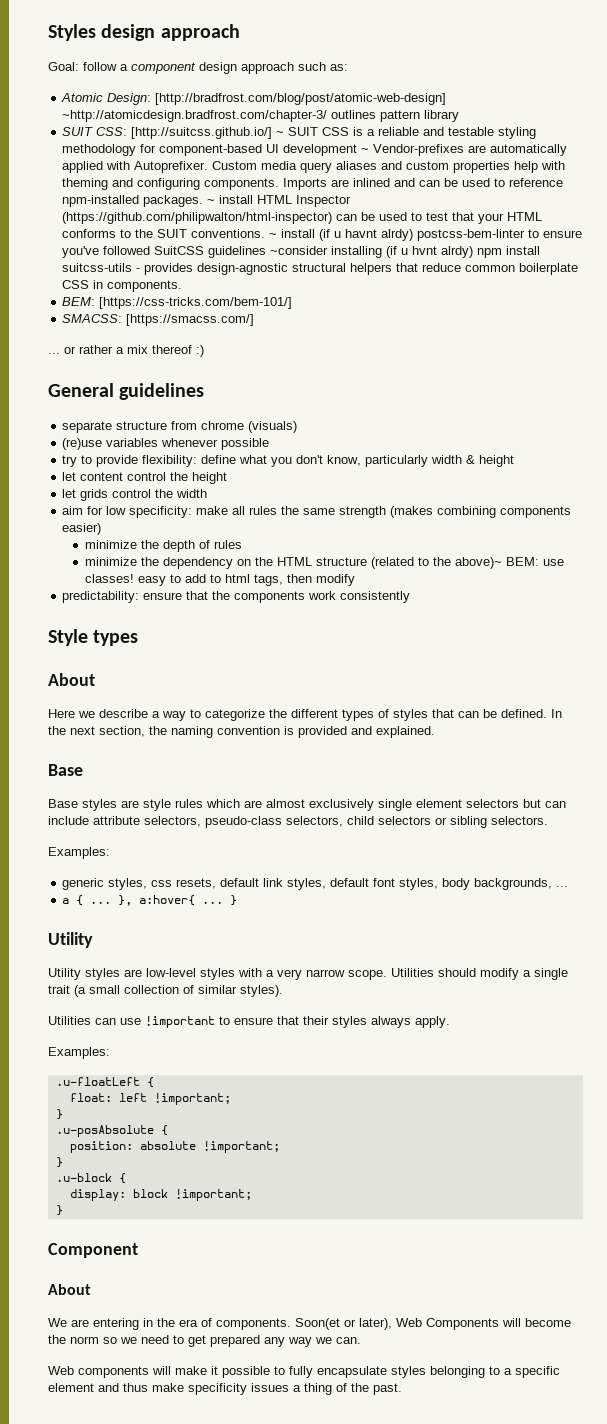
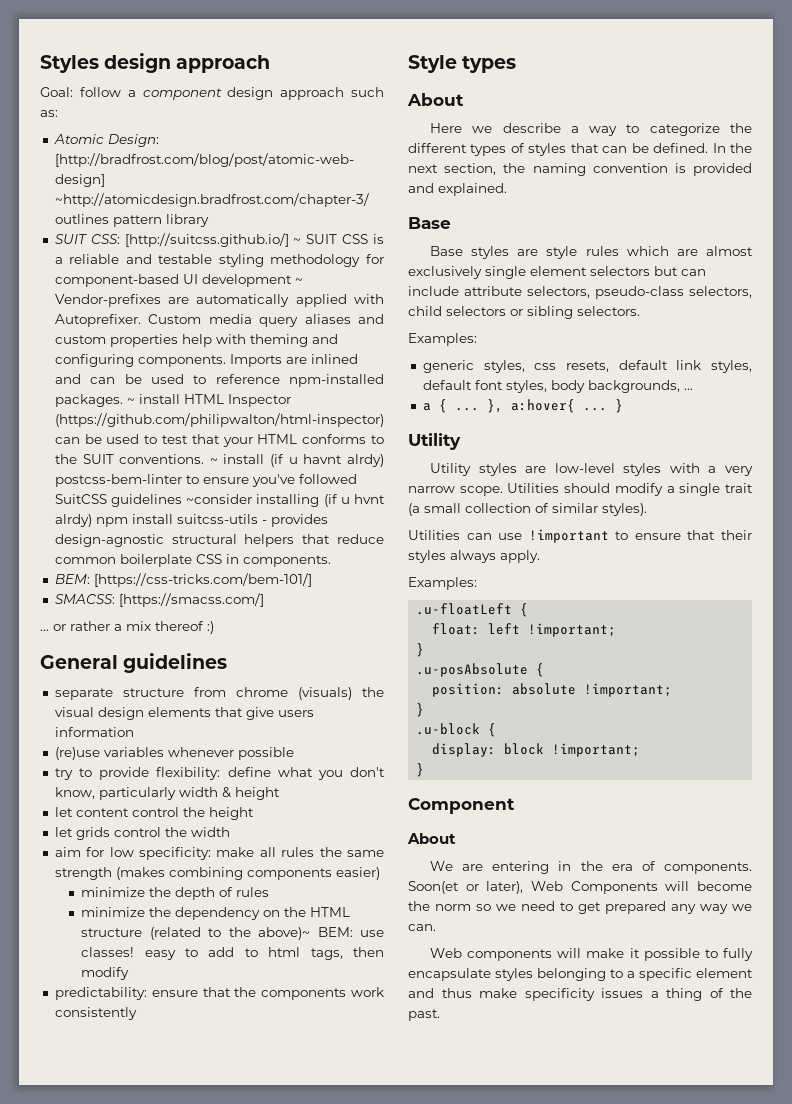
- separate structure from chrome (visuals)
+ separate structure from chrome (visuals) the visual design elements that give users information

